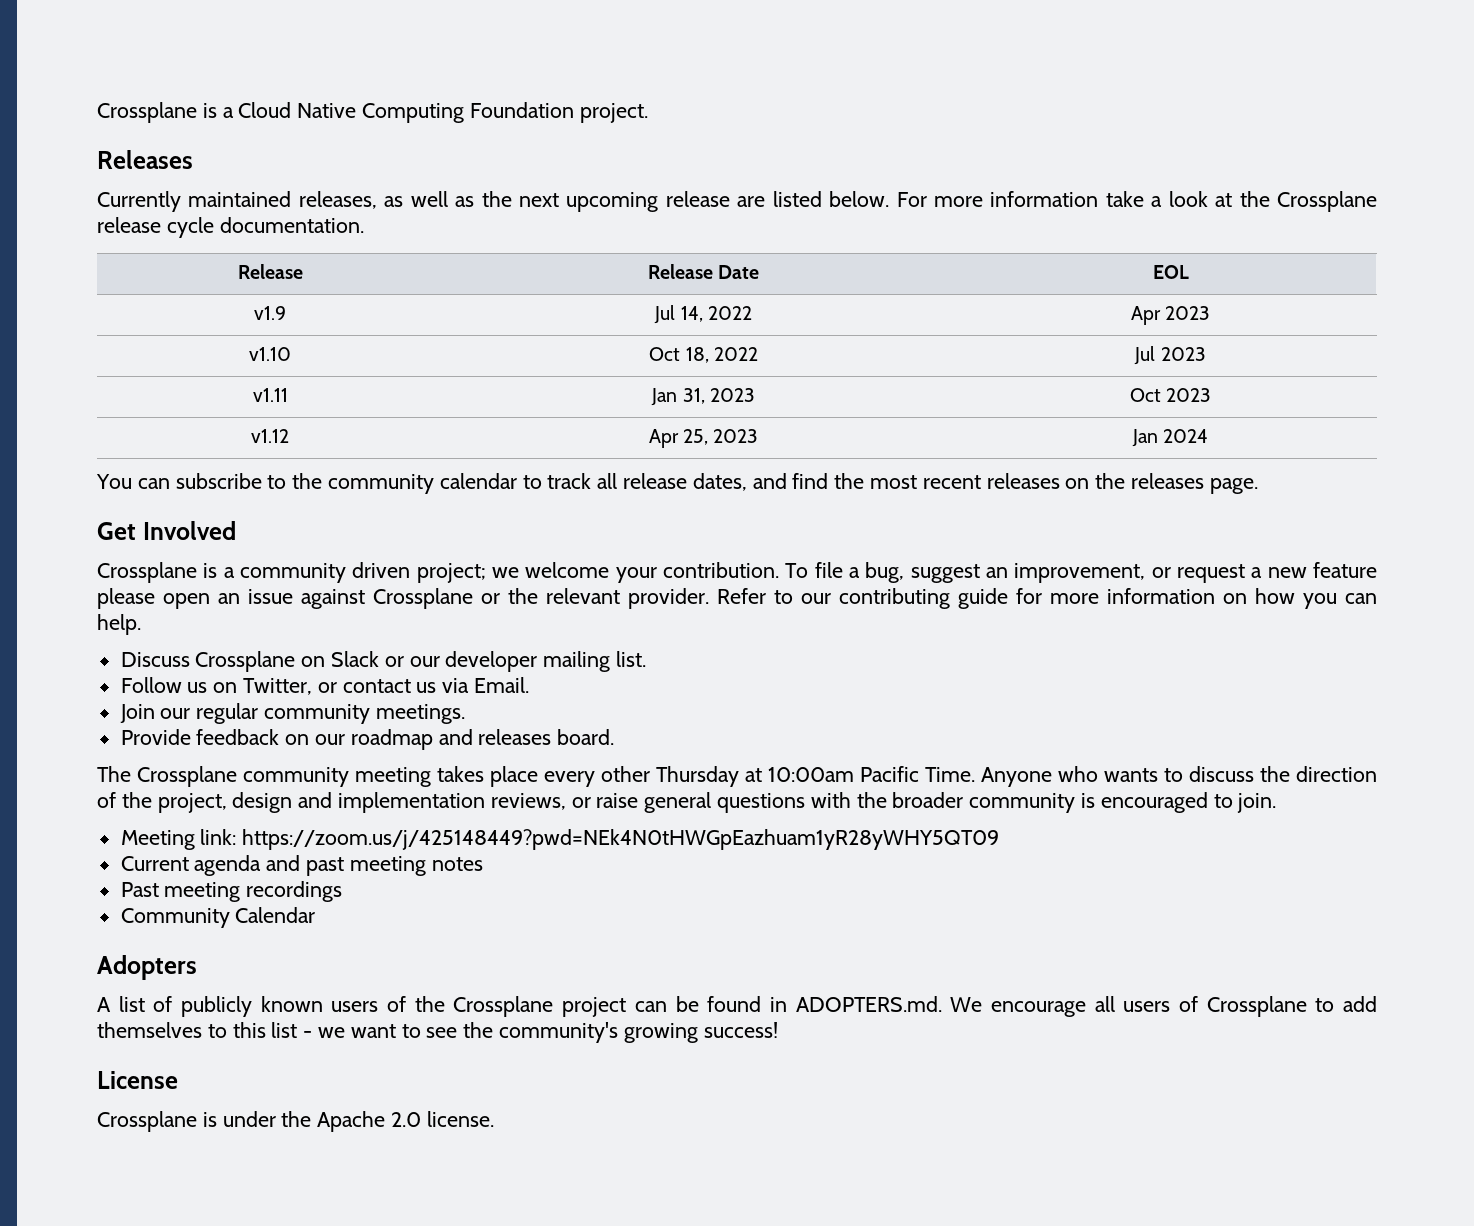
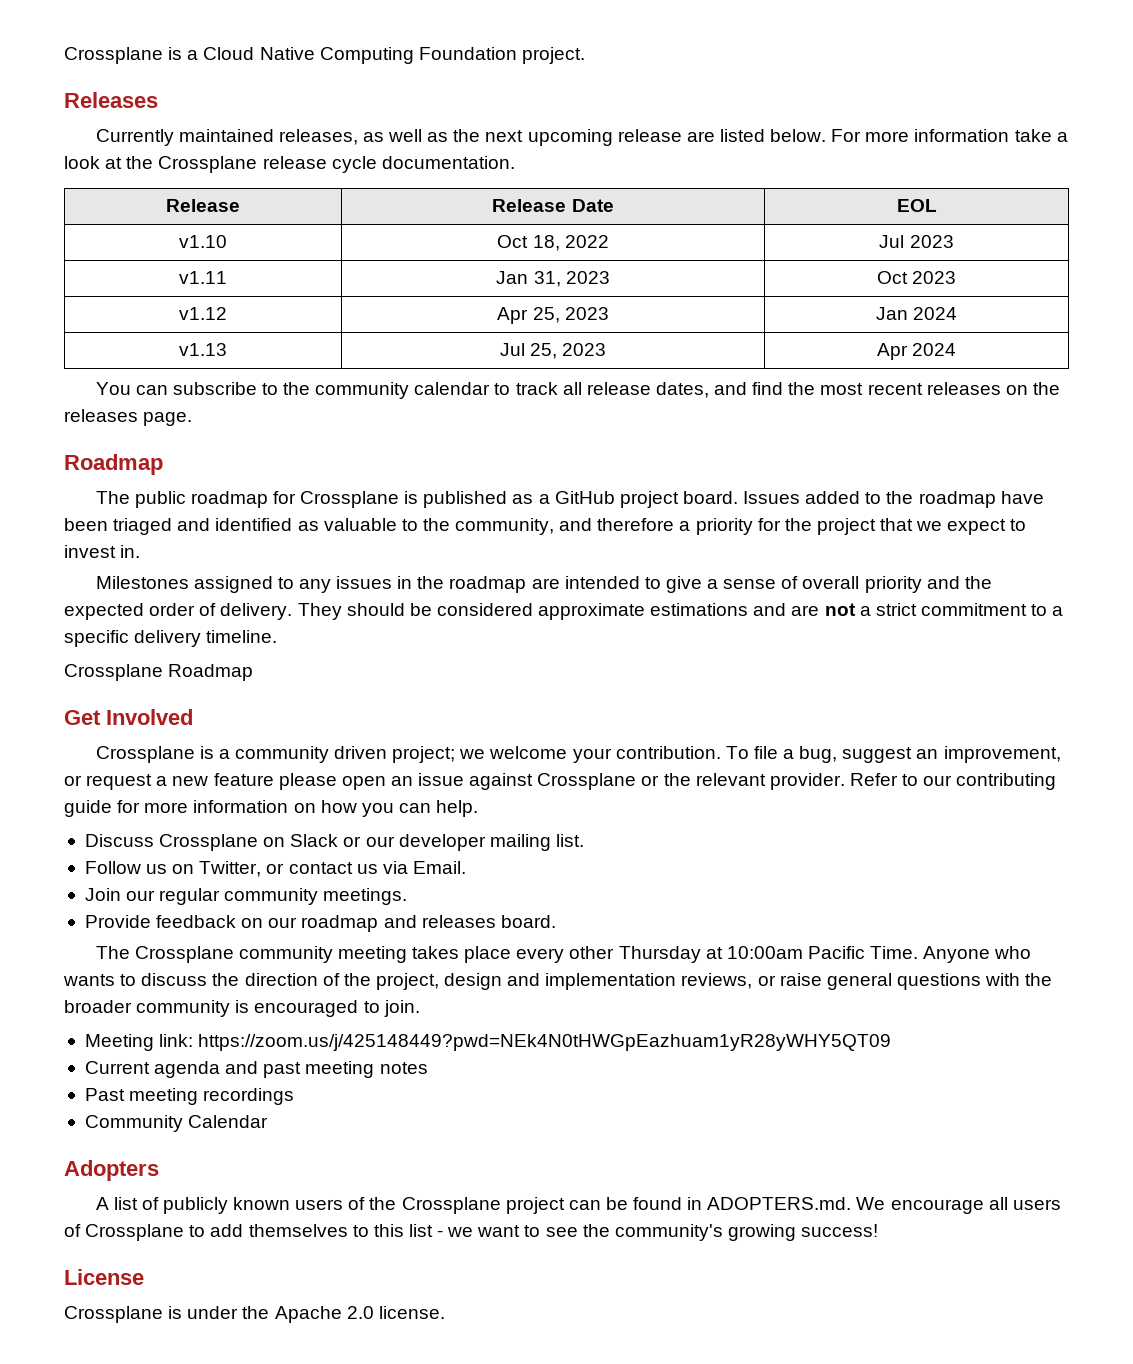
- v1.9 | Jul 14, 2022 | Apr 2023
+ v1.13 | Jul 25, 2023 | Apr 2024
  You can subscribe to the community calendar to track all release dates, and find the most recent releases on the releases page.
+ Roadmap
+ The public roadmap for Crossplane is published as a GitHub project board. Issues added to the roadmap have been triaged and identified as valuable to the community, and therefore a priority for the project that we expect to invest in.
+ Milestones assigned to any issues in the roadmap are intended to give a sense of overall priority and the expected order of delivery. They should be considered approximate estimations and are not a strict commitment to a specific delivery timeline.
+ Crossplane Roadmap

